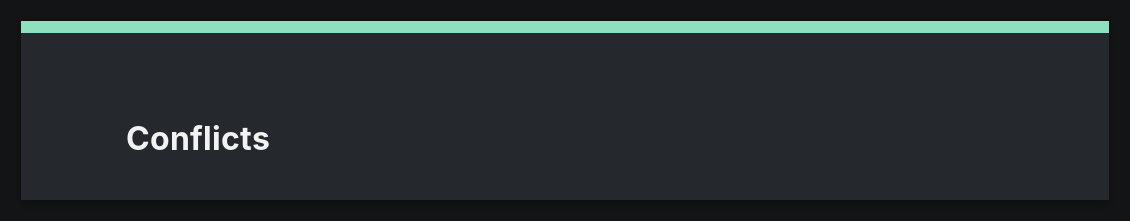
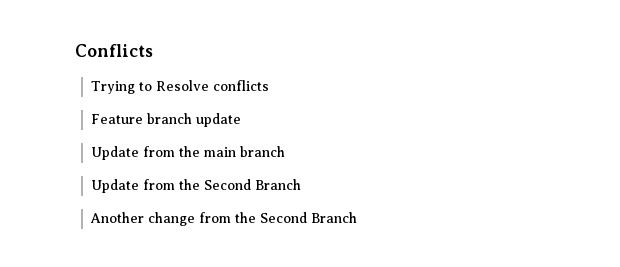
+ Trying to Resolve conflicts
+ Feature branch update
+ Update from the main branch
+ Update from the Second Branch
+ Another change from the Second Branch

